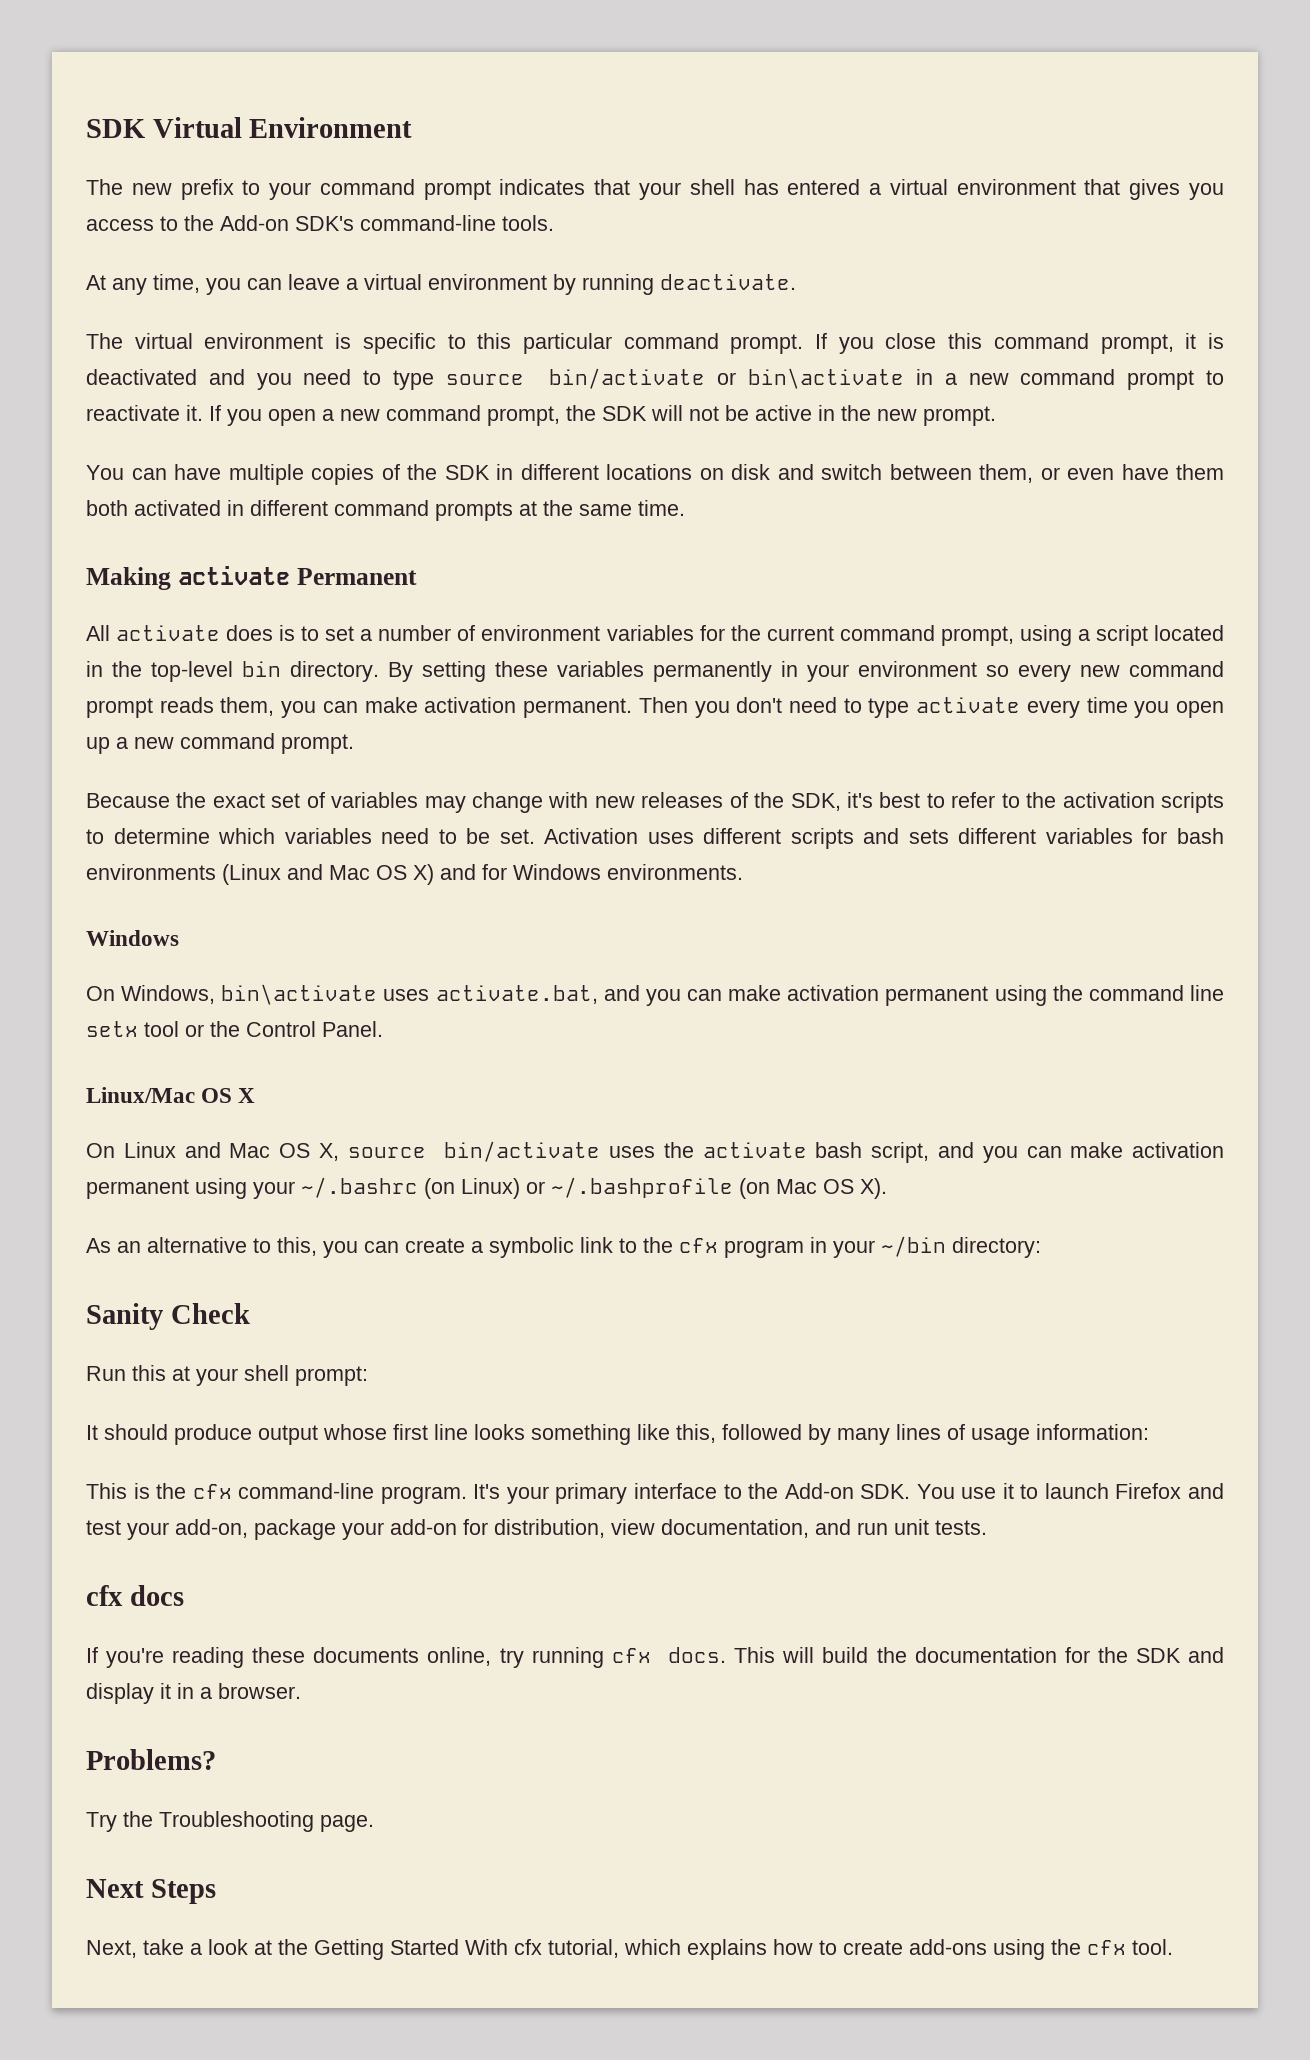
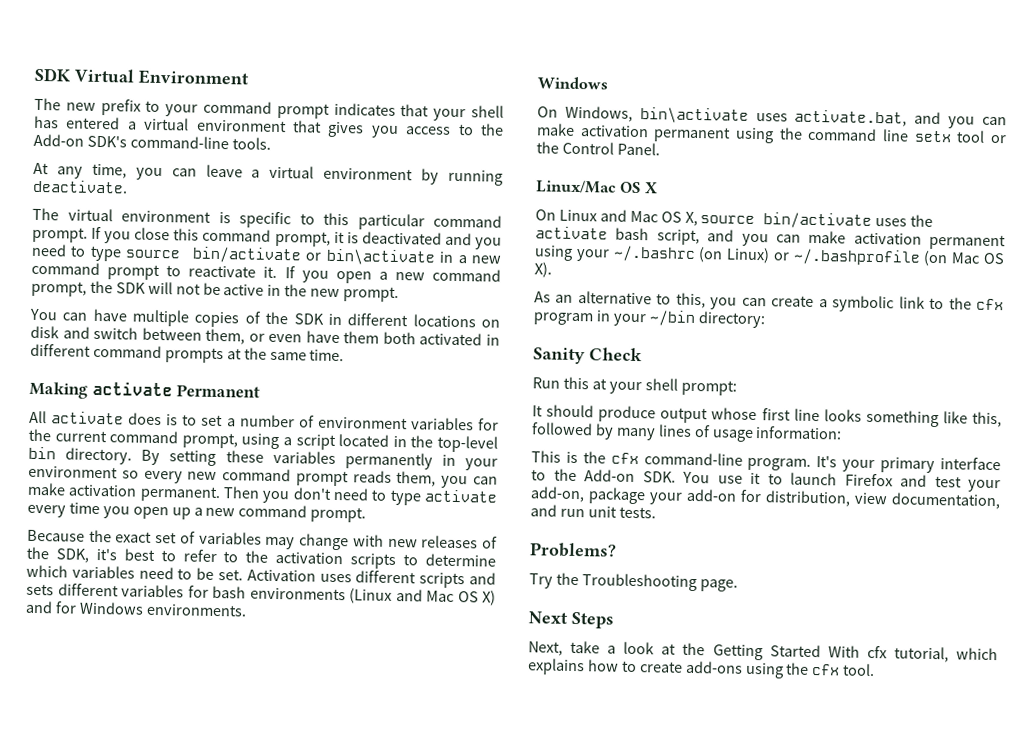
- cfx docs
- If you're reading these documents online, try running cfx docs. This will build the documentation for the SDK and display it in a browser.

